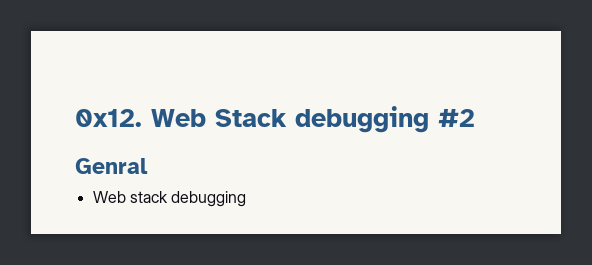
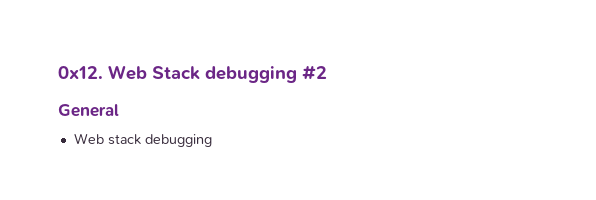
- Genral
+ General

